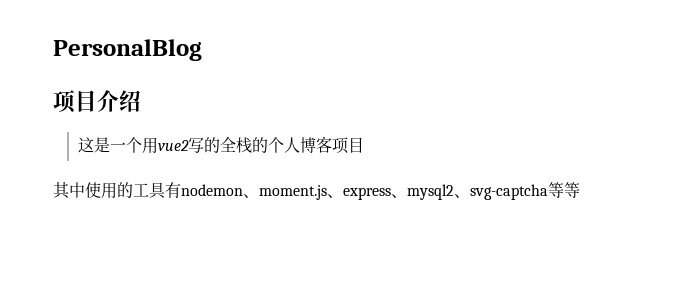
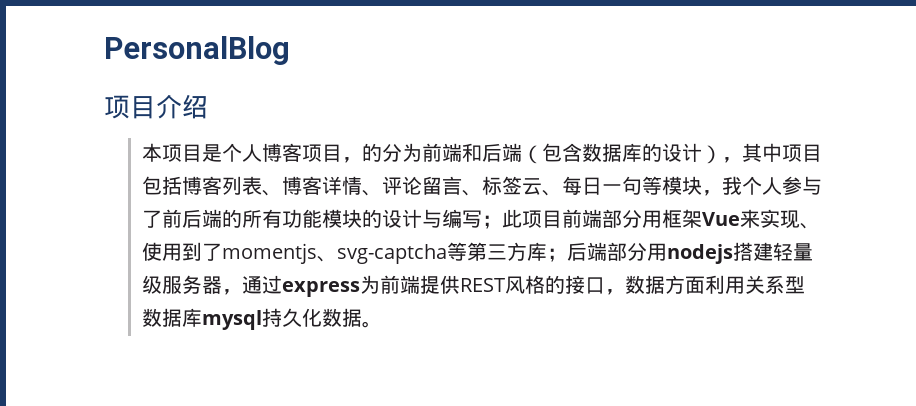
- 这是一个用vue2写的全栈的个人博客项目
- 其中使用的工具有nodemon、moment.js、express、mysql2、svg-captcha等等
+ 本项目是个人博客项目，的分为前端和后端（包含数据库的设计），其中项目包括博客列表、博客详情、评论留言、标签云、每日一句等模块，我个人参与了前后端的所有功能模块的设计与编写；此项目前端部分用框架Vue来实现、使用到了momentjs、svg-captcha等第三方库；后端部分用nodejs搭建轻量级服务器，通过express为前端提供REST风格的接口，数据方面利用关系型数据库mysql持久化数据。

